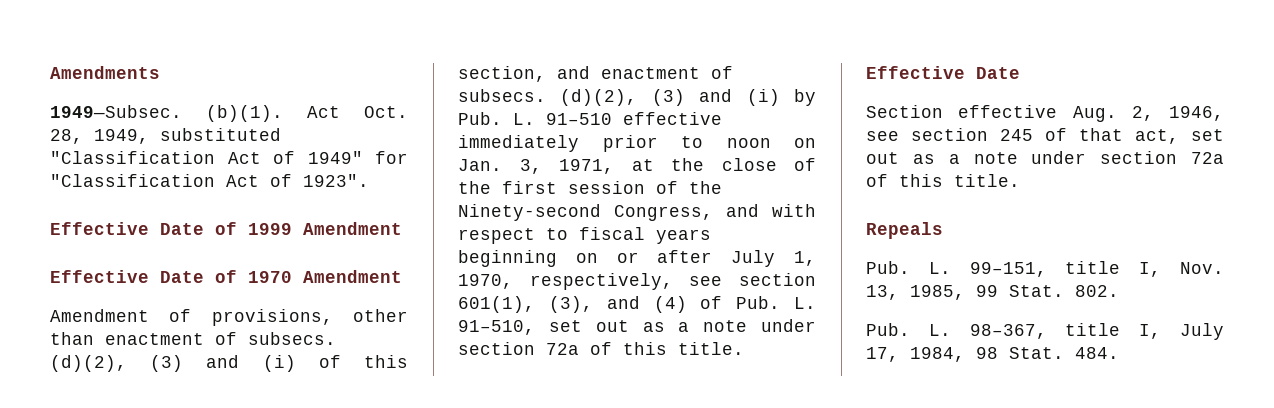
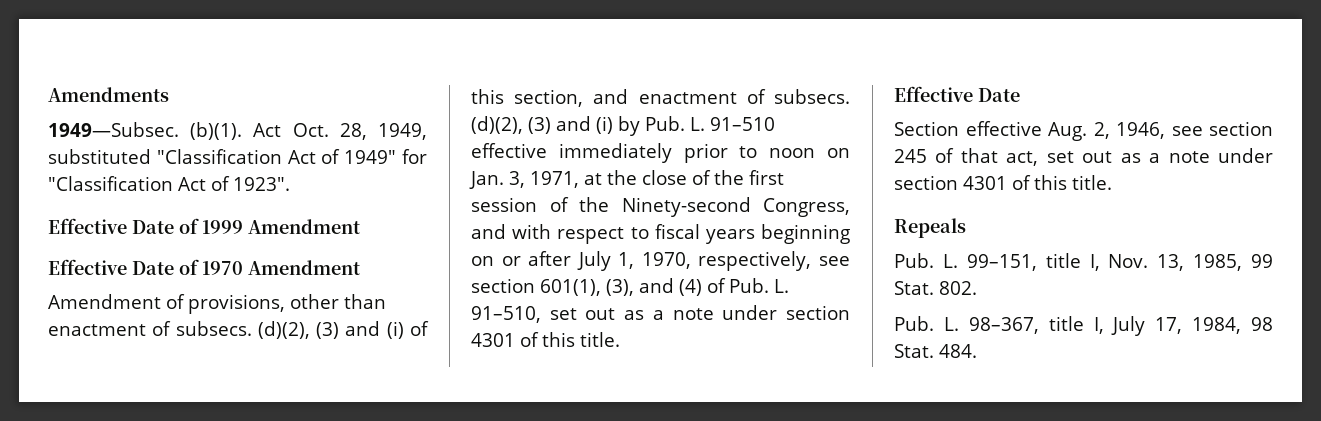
- (d)(2), (3) and (i) by Pub. L. 91–510 effective immediately prior to noon on Jan. 3, 1971, at the close of the first session of the Ninety-second Congress, and with respect to fiscal years beginning on or after July 1, 1970, respectively, see section 601(1), (3), and (4) of Pub. L. 91–510, set out as a note under section 72a of this title.
+ (d)(2), (3) and (i) by Pub. L. 91–510 effective immediately prior to noon on Jan. 3, 1971, at the close of the first session of the Ninety-second Congress, and with respect to fiscal years beginning on or after July 1, 1970, respectively, see section 601(1), (3), and (4) of Pub. L. 91–510, set out as a note under section 4301 of this title.
- Section effective Aug. 2, 1946, see section 245 of that act, set out as a note under section 72a of this title.
+ Section effective Aug. 2, 1946, see section 245 of that act, set out as a note under section 4301 of this title.

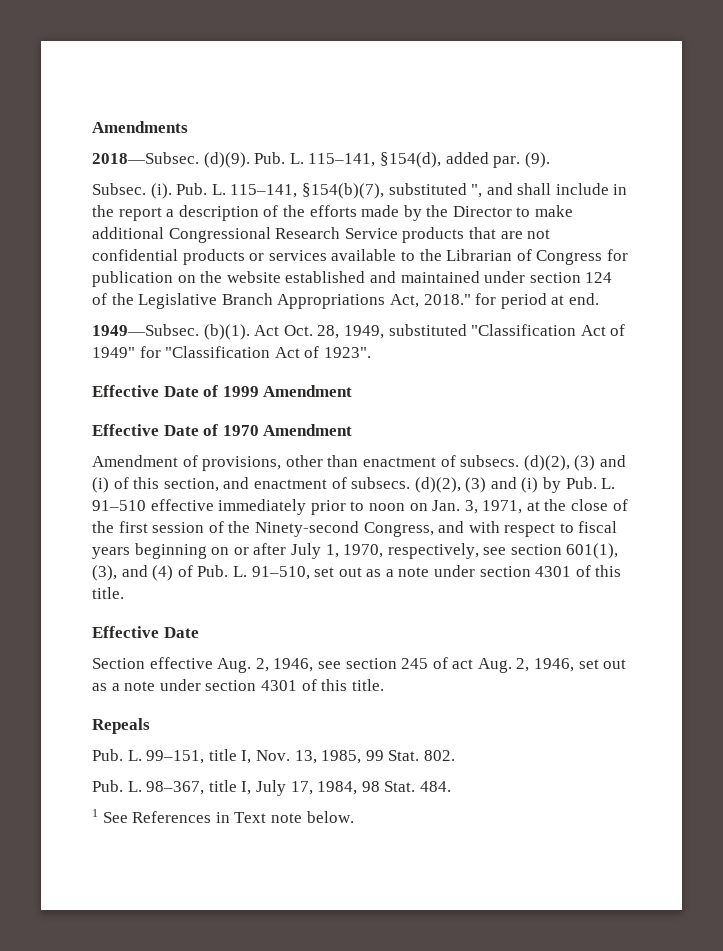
+ 2018—Subsec. (d)(9). Pub. L. 115–141, §154(d), added par. (9).
+ Subsec. (i). Pub. L. 115–141, §154(b)(7), substituted ", and shall include in the report a description of the efforts made by the Director to make additional Congressional Research Service products that are not confidential products or services available to the Librarian of Congress for publication on the website established and maintained under section 124 of the Legislative Branch Appropriations Act, 2018." for period at end.
- Section effective Aug. 2, 1946, see section 245 of that act, set out as a note under section 4301 of this title.
+ Section effective Aug. 2, 1946, see section 245 of act Aug. 2, 1946, set out as a note under section 4301 of this title.
+ 1 See References in Text note below.

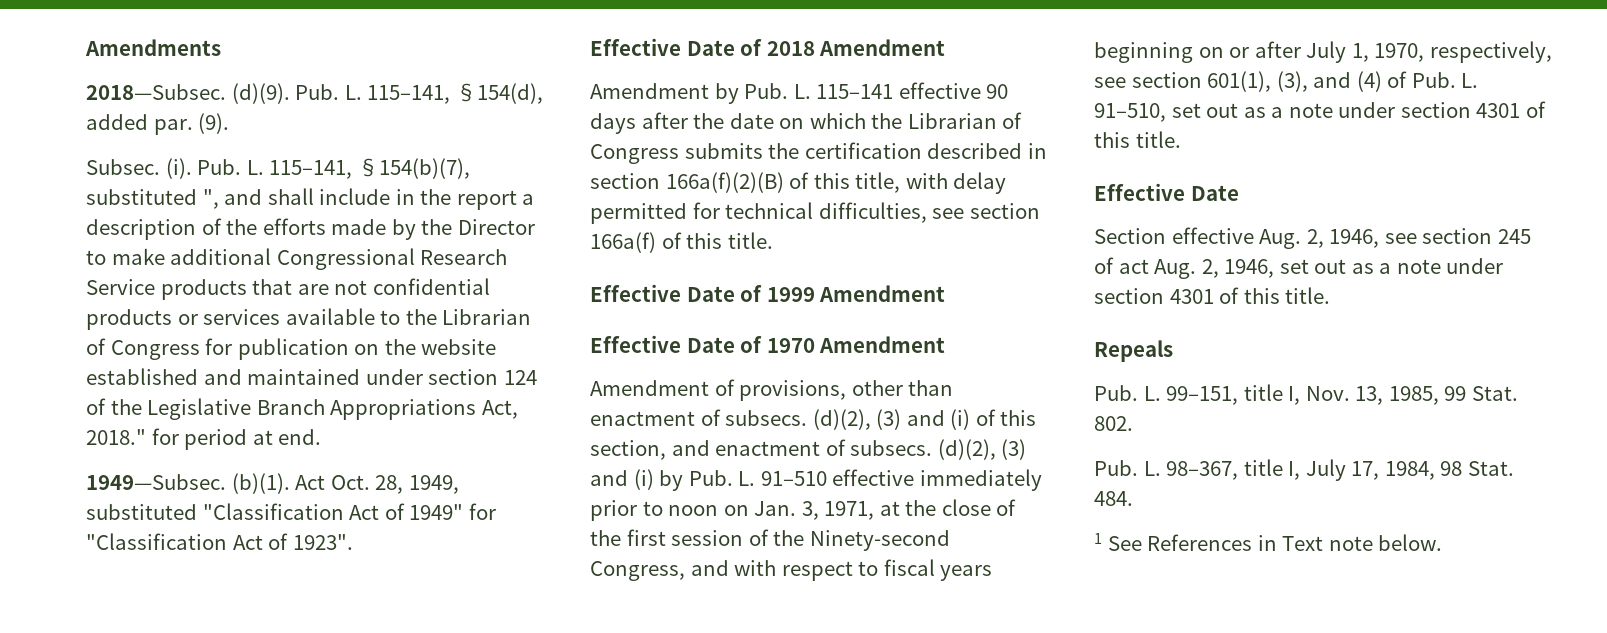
+ Effective Date of 2018 Amendment
+ Amendment by Pub. L. 115–141 effective 90 days after the date on which the Librarian of Congress submits the certification described in section 166a(f)(2)(B) of this title, with delay permitted for technical difficulties, see section 166a(f) of this title.

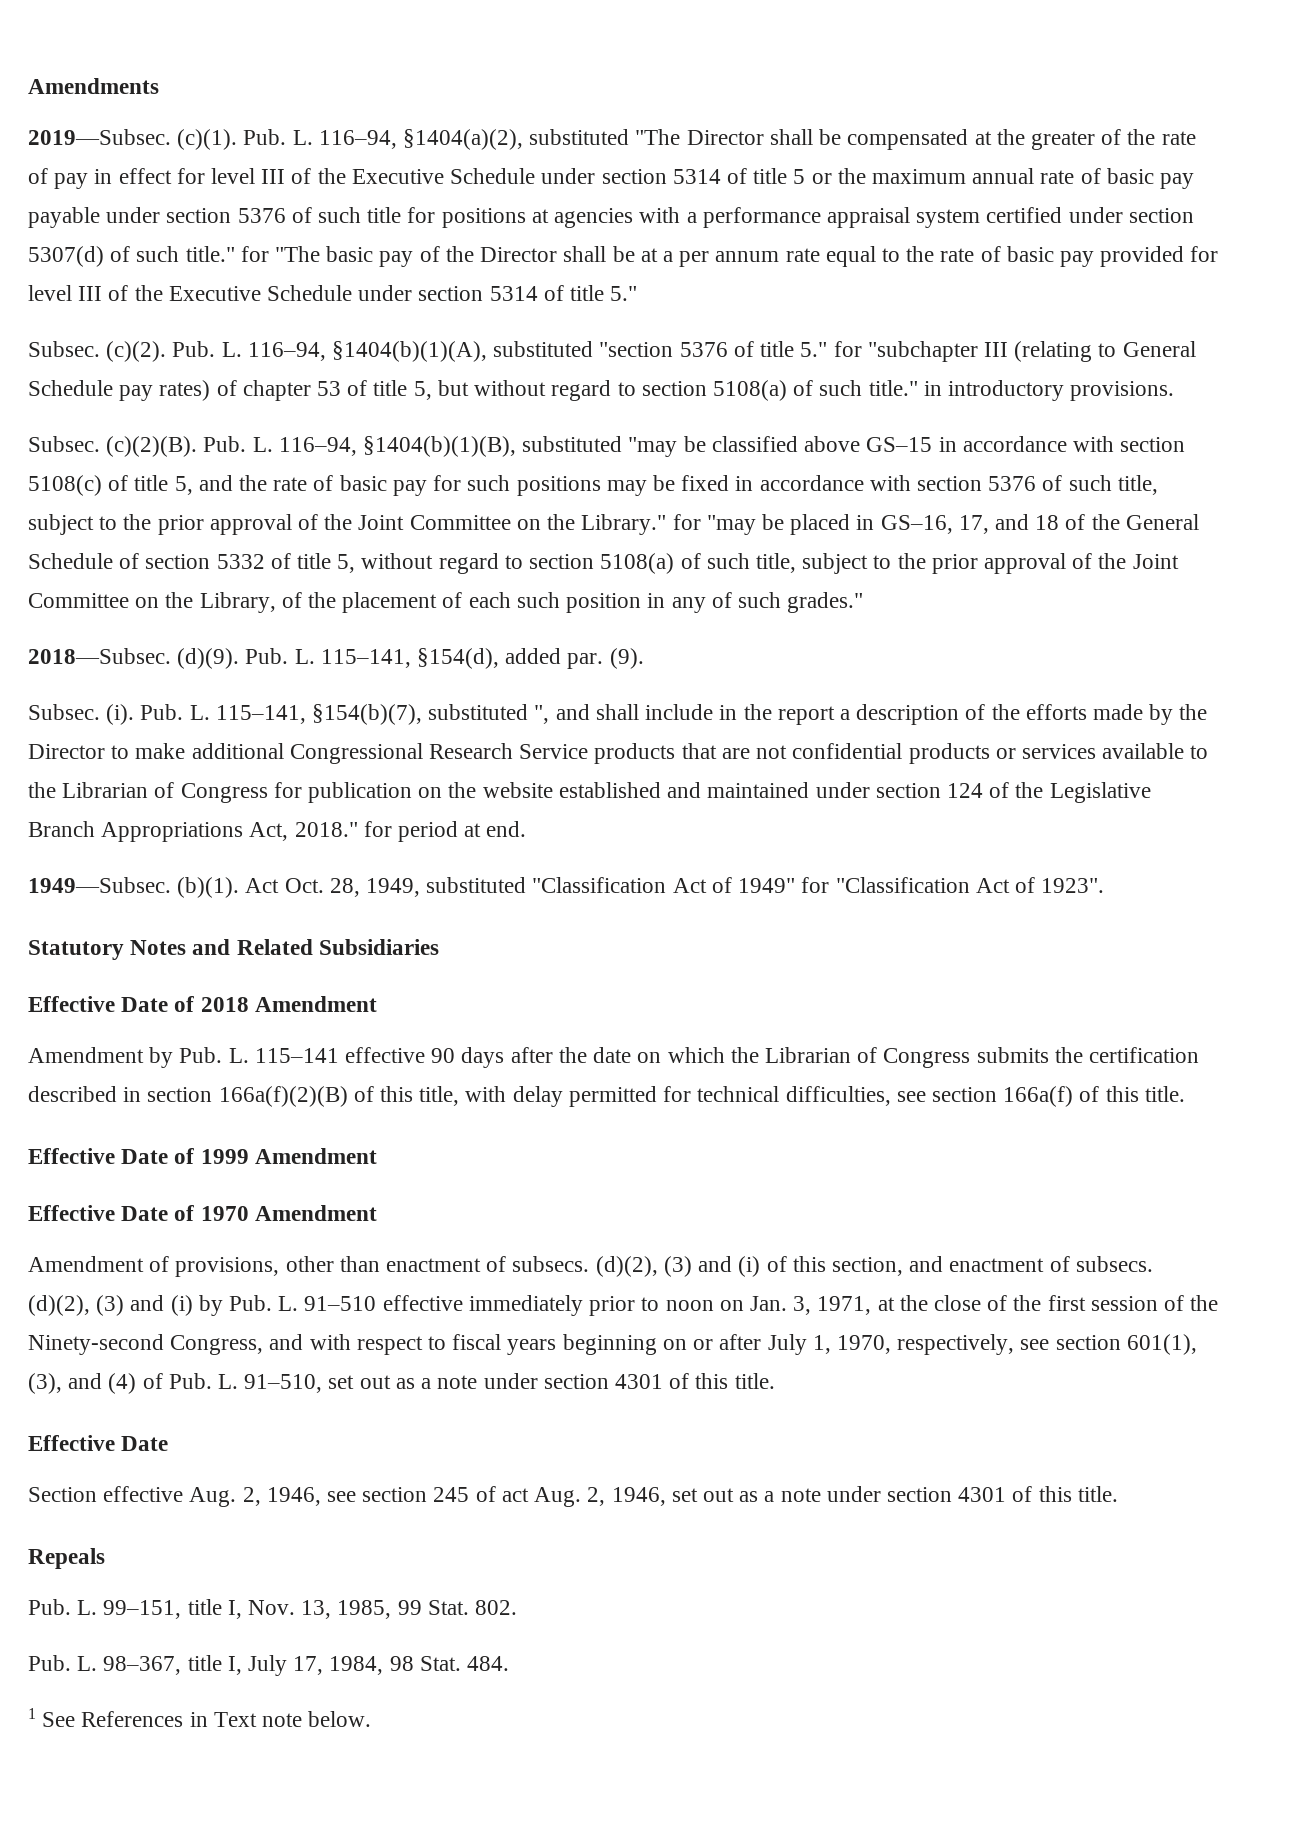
+ 2019—Subsec. (c)(1). Pub. L. 116–94, §1404(a)(2), substituted "The Director shall be compensated at the greater of the rate of pay in effect for level III of the Executive Schedule under section 5314 of title 5 or the maximum annual rate of basic pay payable under section 5376 of such title for positions at agencies with a performance appraisal system certified under section 5307(d) of such title." for "The basic pay of the Director shall be at a per annum rate equal to the rate of basic pay provided for level III of the Executive Schedule under section 5314 of title 5."
+ Subsec. (c)(2). Pub. L. 116–94, §1404(b)(1)(A), substituted "section 5376 of title 5." for "subchapter III (relating to General Schedule pay rates) of chapter 53 of title 5, but without regard to section 5108(a) of such title." in introductory provisions.
+ Subsec. (c)(2)(B). Pub. L. 116–94, §1404(b)(1)(B), substituted "may be classified above GS–15 in accordance with section 5108(c) of title 5, and the rate of basic pay for such positions may be fixed in accordance with section 5376 of such title, subject to the prior approval of the Joint Committee on the Library." for "may be placed in GS–16, 17, and 18 of the General Schedule of section 5332 of title 5, without regard to section 5108(a) of such title, subject to the prior approval of the Joint Committee on the Library, of the placement of each such position in any of such grades."
+ Statutory Notes and Related Subsidiaries

